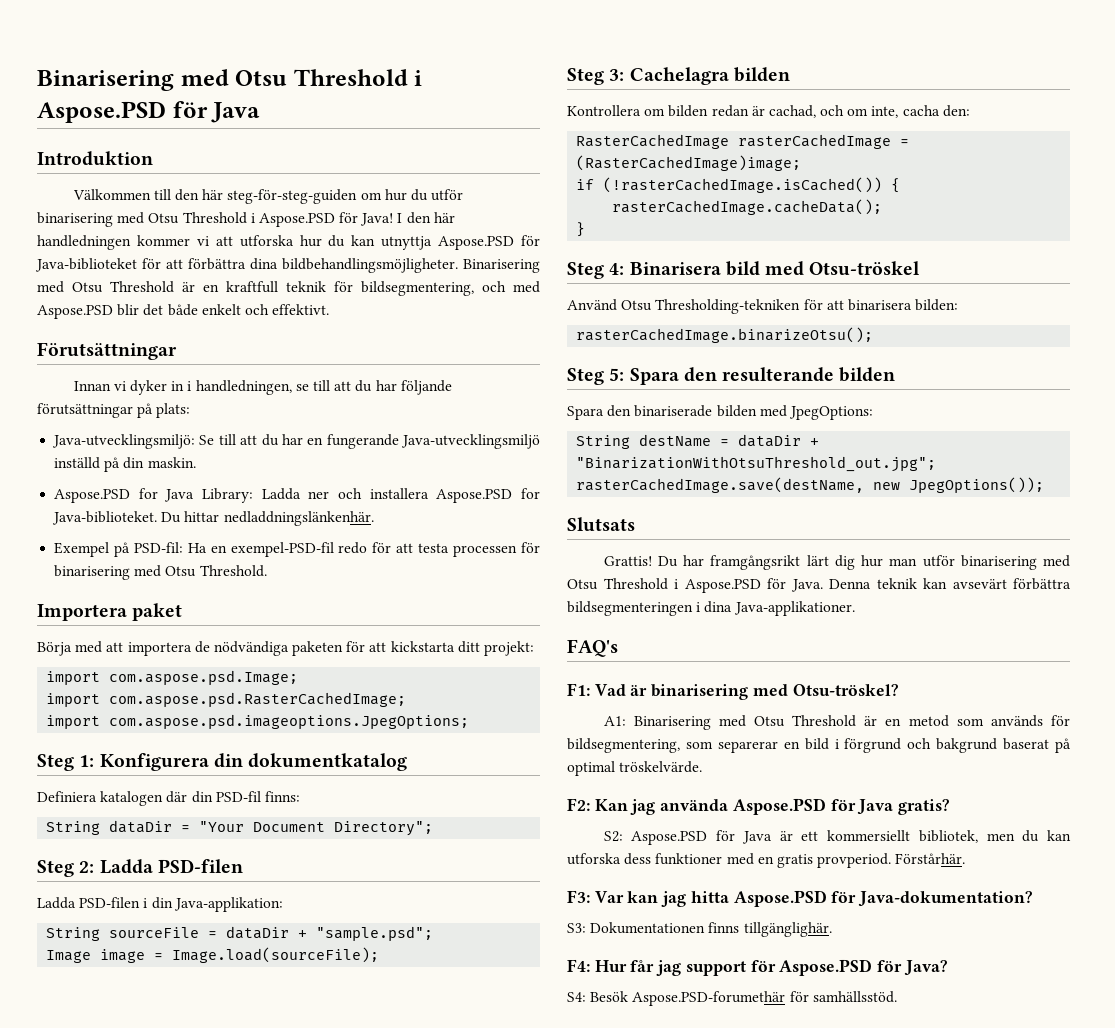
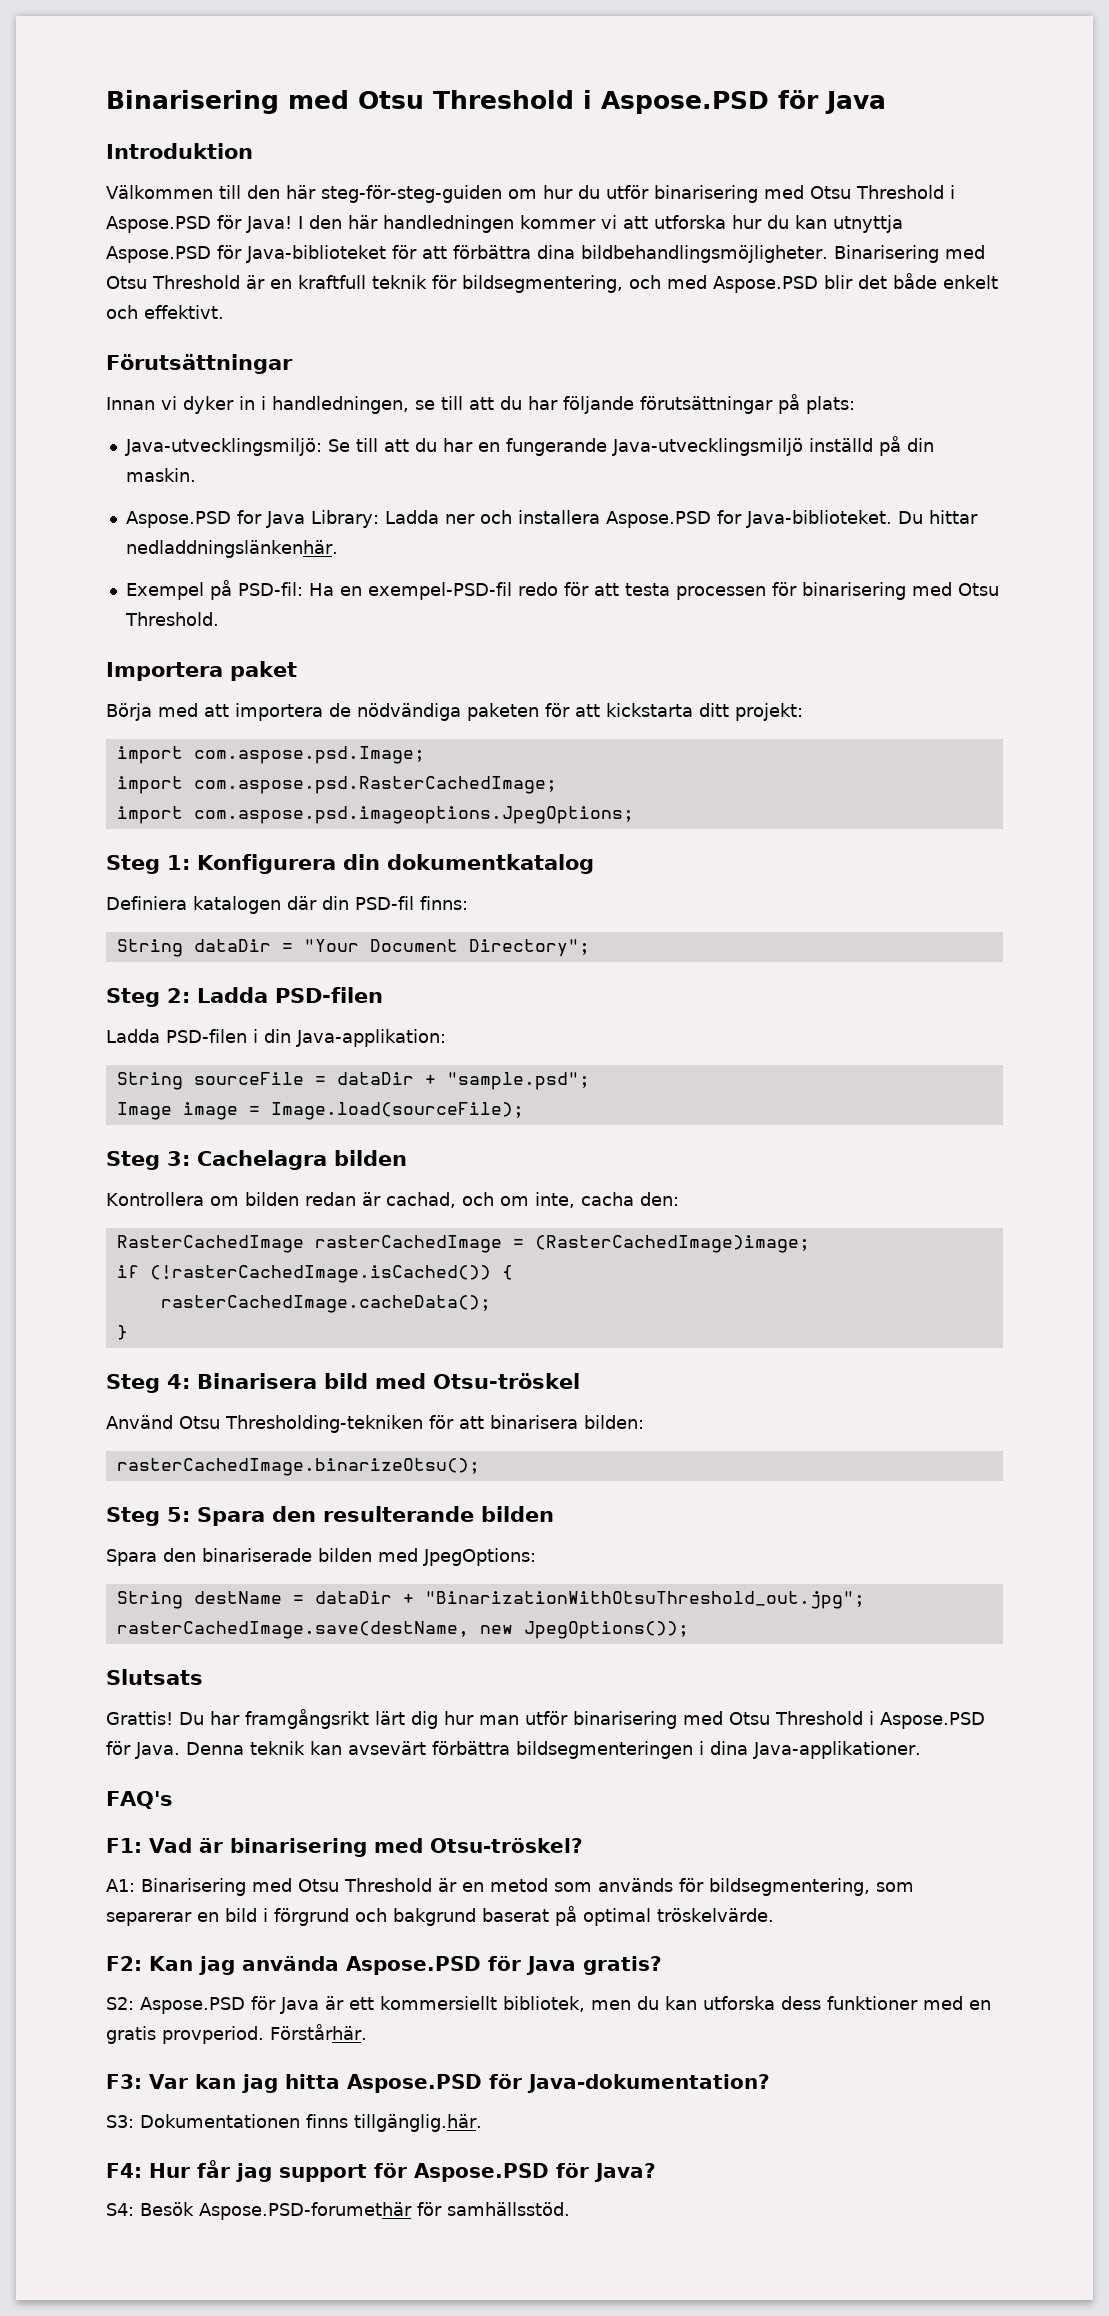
- S3: Dokumentationen finns tillgänglighär.
+ S3: Dokumentationen finns tillgänglig.här.

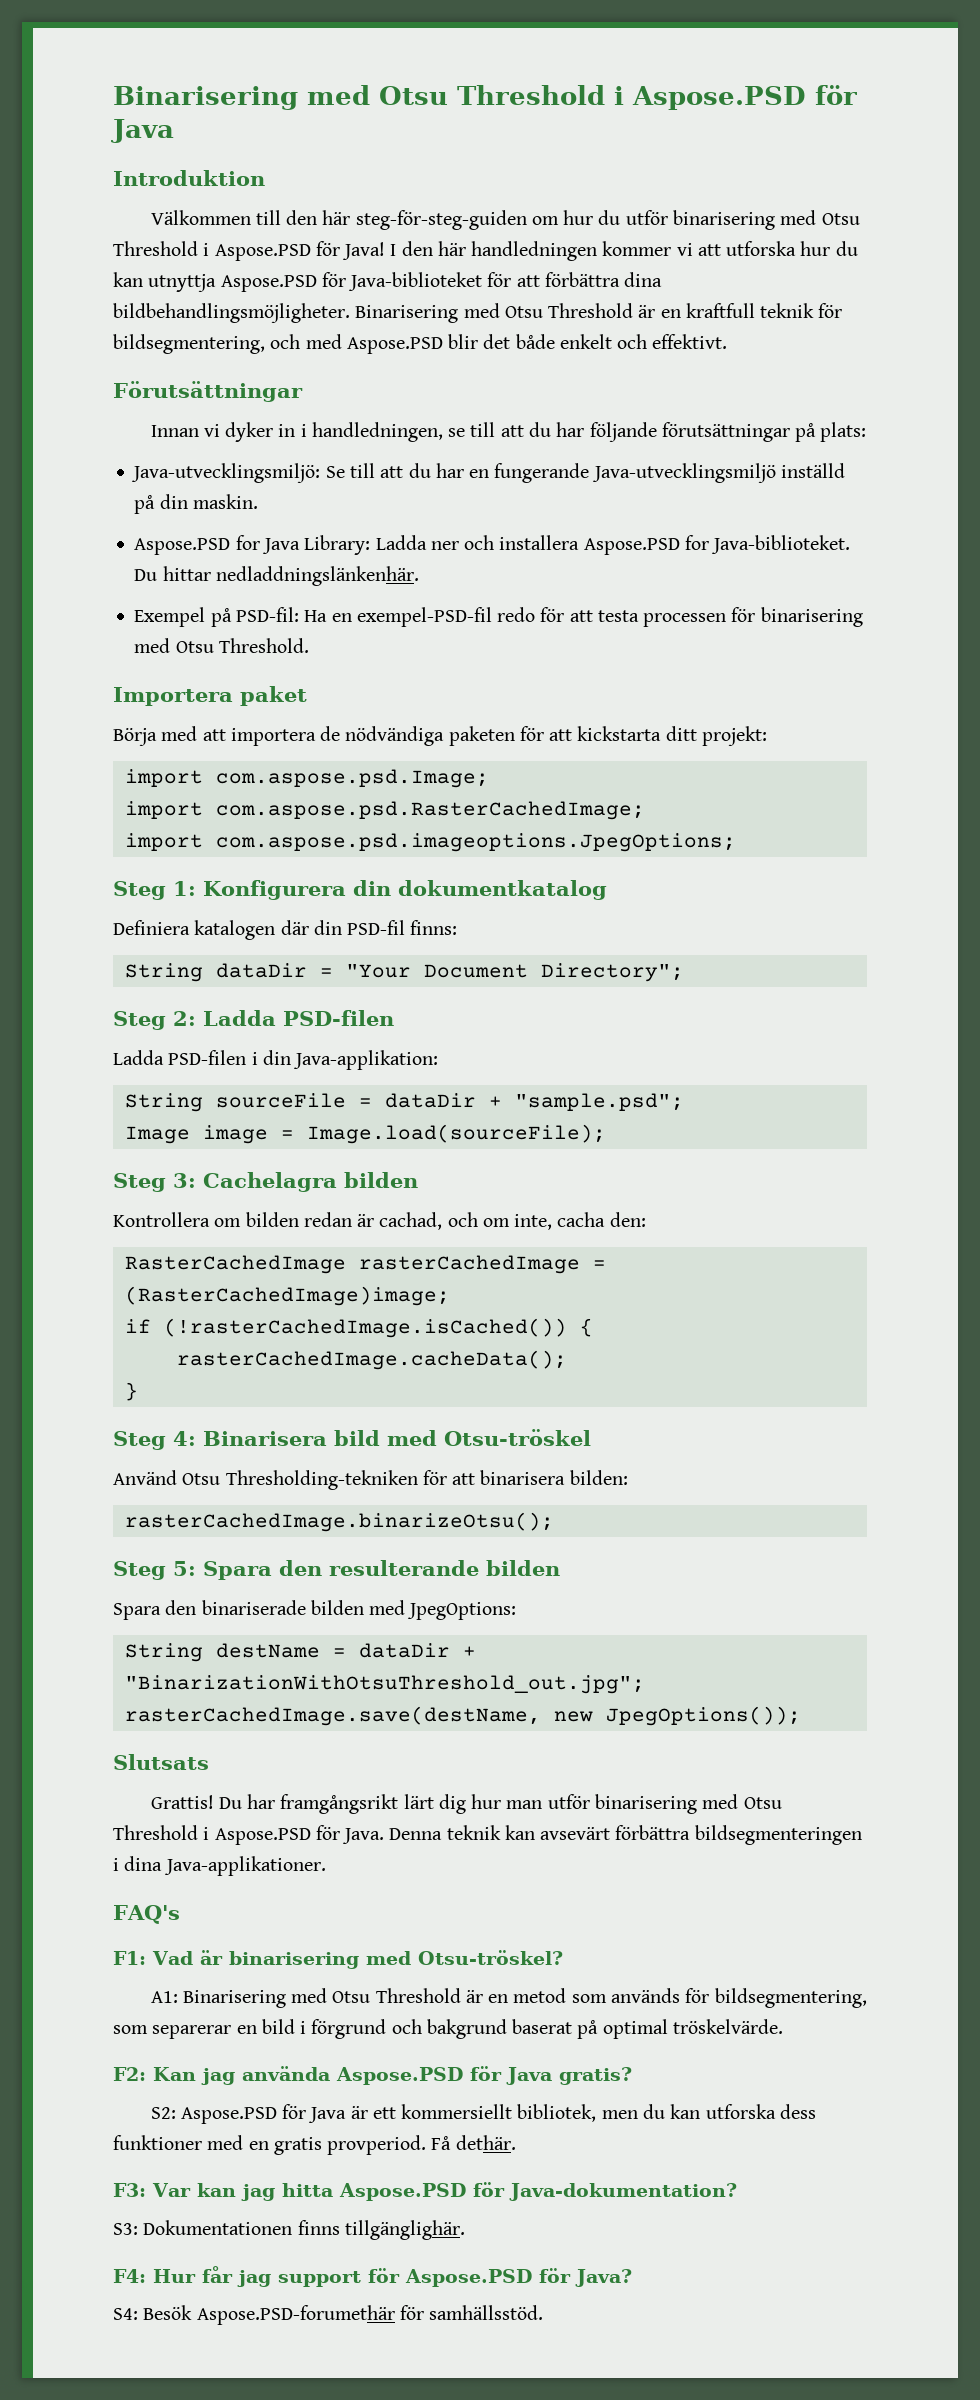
- Förstårhär.
+ Få dethär.
- S3: Dokumentationen finns tillgänglig.här.
+ S3: Dokumentationen finns tillgänglighär.

